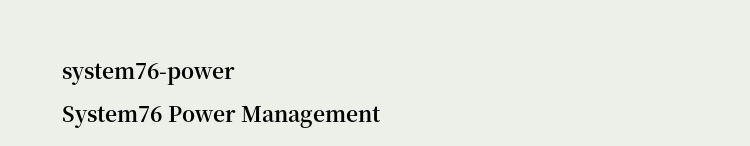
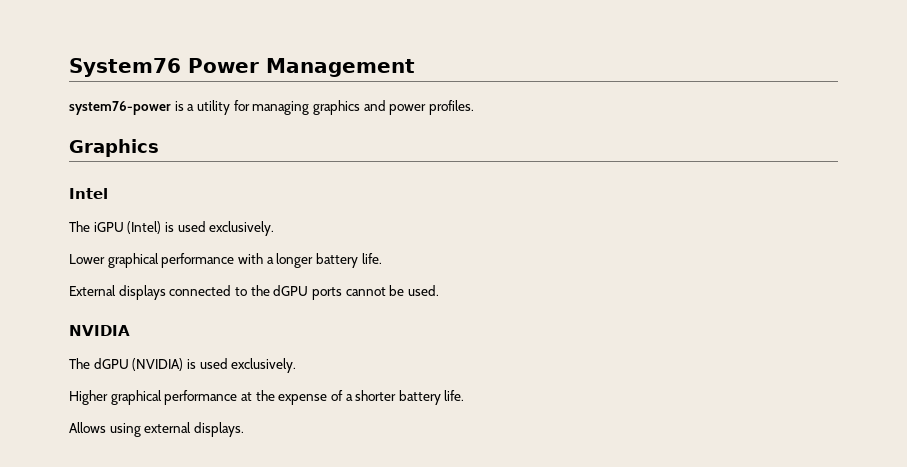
- system76-power
+ system76-power is a utility for managing graphics and power profiles.
+ Graphics
+ Intel
+ The iGPU (Intel) is used exclusively.
+ Lower graphical performance with a longer battery life.
+ External displays connected to the dGPU ports cannot be used.
+ NVIDIA
+ The dGPU (NVIDIA) is used exclusively.
+ Higher graphical performance at the expense of a shorter battery life.
+ Allows using external displays.

